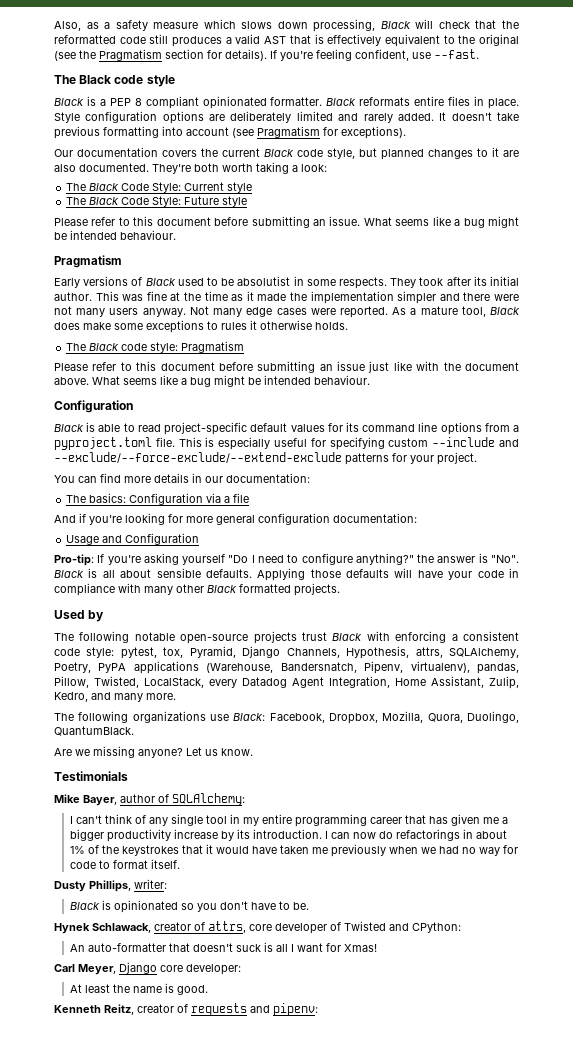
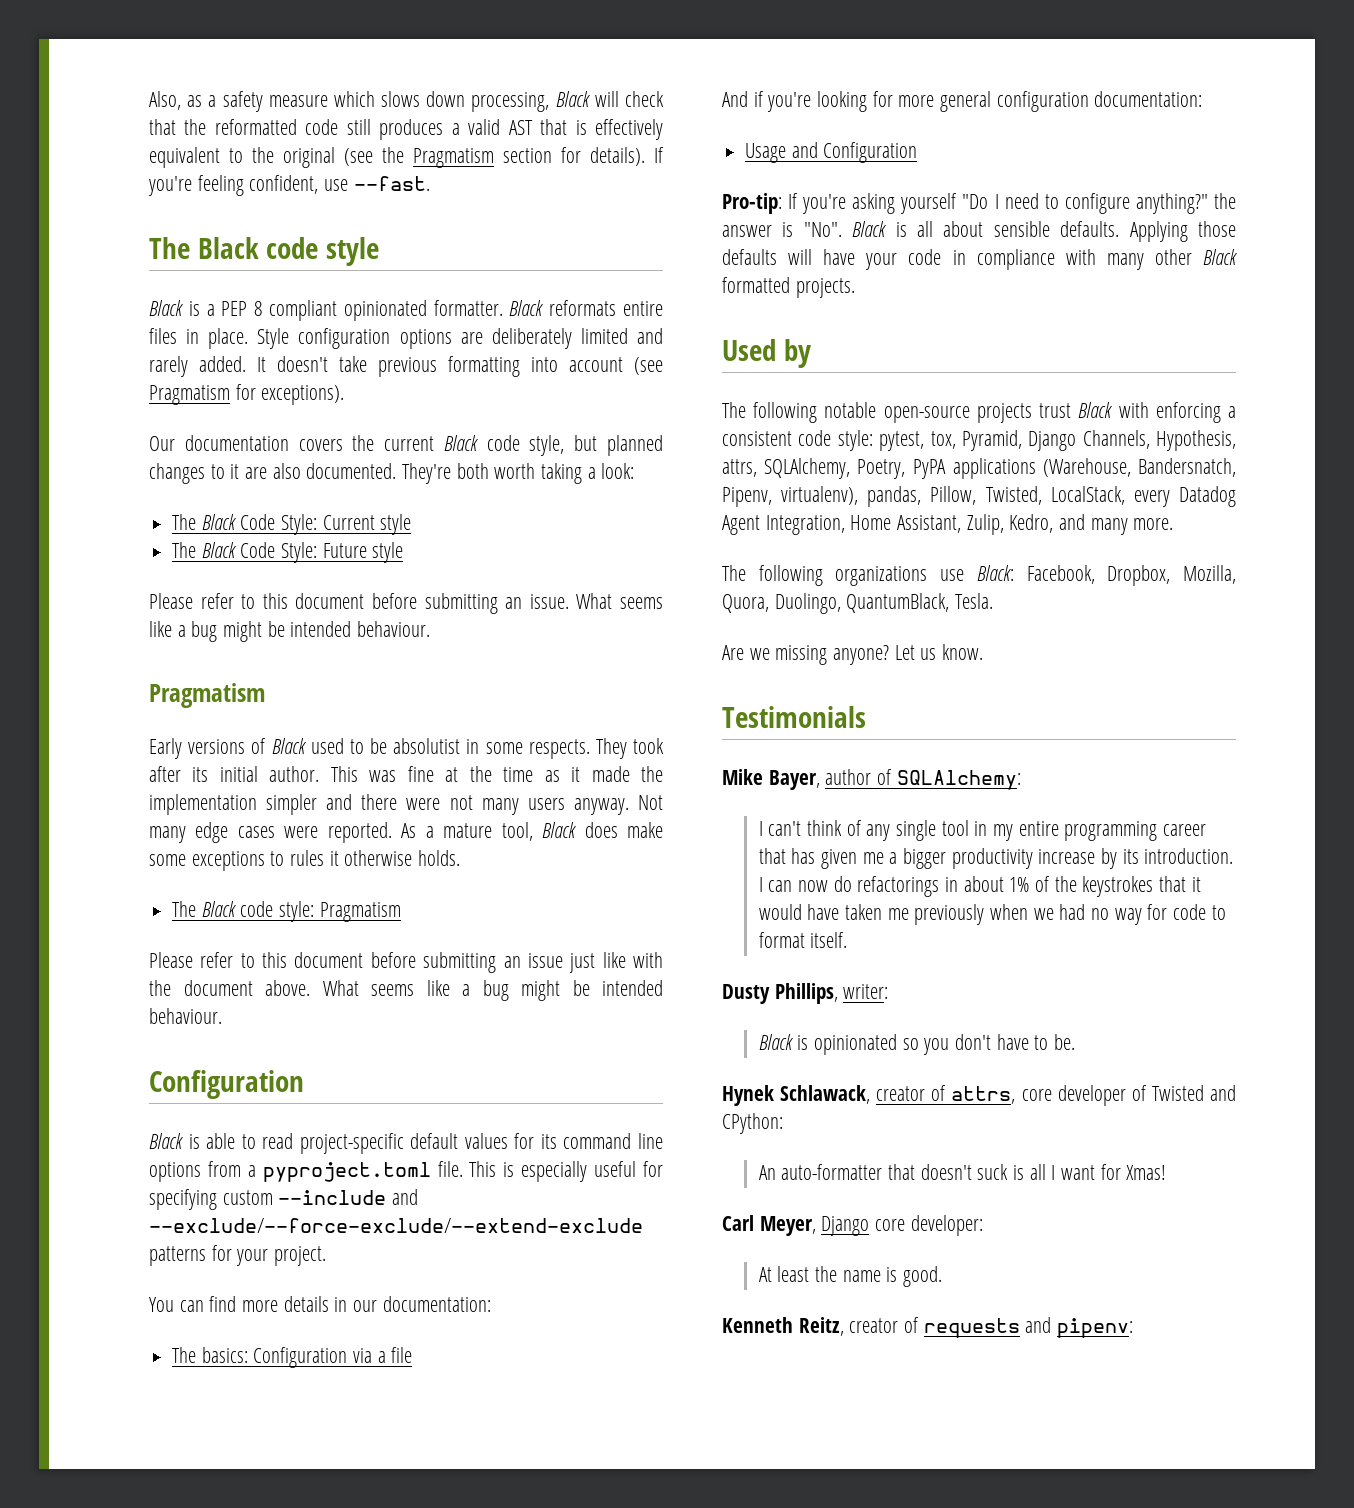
- The following organizations use Black: Facebook, Dropbox, Mozilla, Quora, Duolingo, QuantumBlack.
+ The following organizations use Black: Facebook, Dropbox, Mozilla, Quora, Duolingo, QuantumBlack, Tesla.

